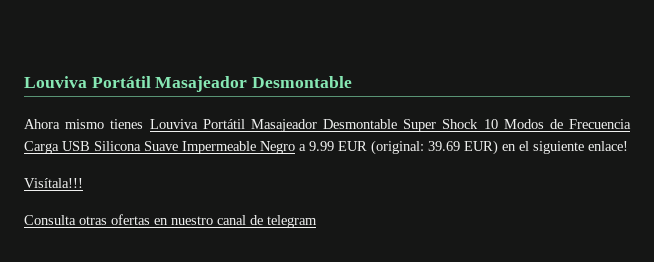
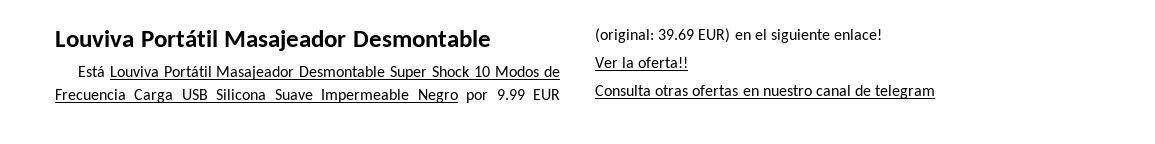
- Ahora mismo tienes Louviva Portátil Masajeador Desmontable Super Shock 10 Modos de Frecuencia Carga USB Silicona Suave Impermeable Negro a 9.99 EUR (original: 39.69 EUR) en el siguiente enlace!
+ Está Louviva Portátil Masajeador Desmontable Super Shock 10 Modos de Frecuencia Carga USB Silicona Suave Impermeable Negro por 9.99 EUR (original: 39.69 EUR) en el siguiente enlace!
- Visítala!!!
+ Ver la oferta!!

